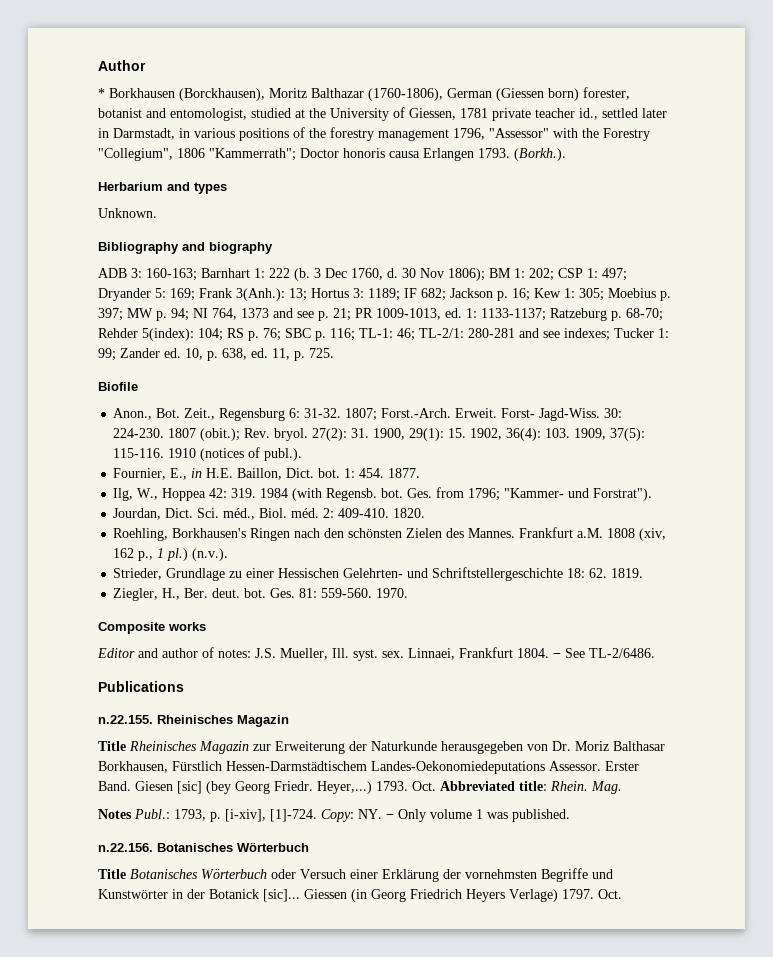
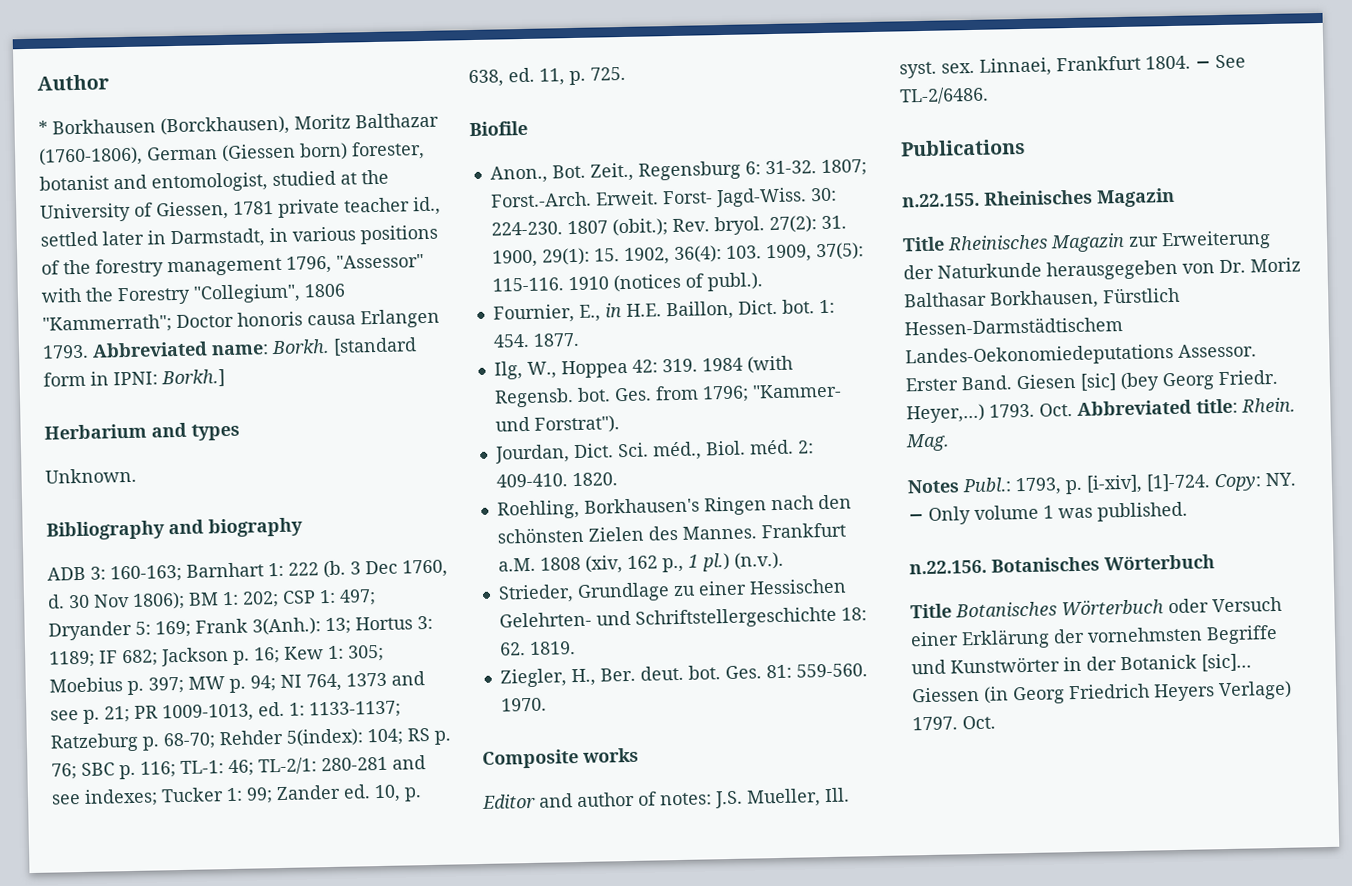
- (Borkh.).
+ Abbreviated name: Borkh. [standard form in IPNI: Borkh.]

